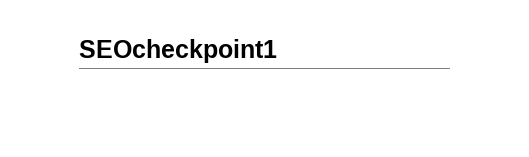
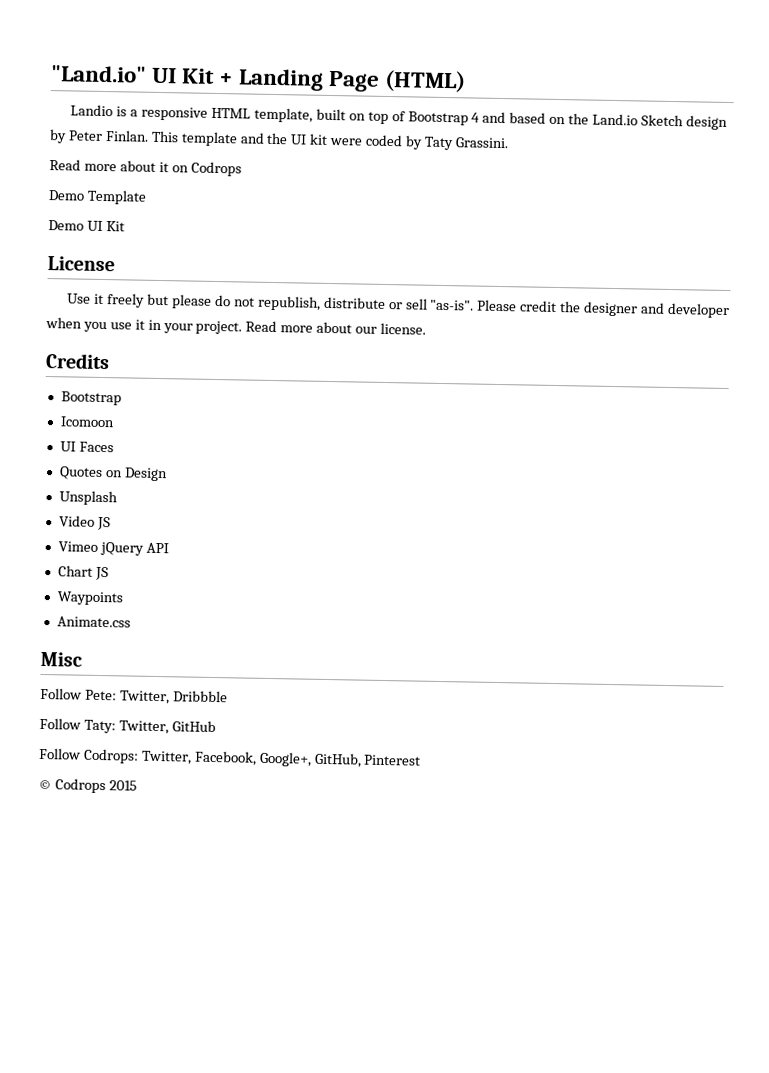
- SEOcheckpoint1
+ "Land.io" UI Kit + Landing Page (HTML)
+ Landio is a responsive HTML template, built on top of Bootstrap 4 and based on the Land.io Sketch design by Peter Finlan. This template and the UI kit were coded by Taty Grassini.
+ Read more about it on Codrops
+ Demo Template
+ Demo UI Kit
+ License
+ Use it freely but please do not republish, distribute or sell "as-is". Please credit the designer and developer when you use it in your project. Read more about our license.
+ Credits
+ Bootstrap
+ Icomoon
+ UI Faces
+ Quotes on Design
+ Unsplash
+ Video JS
+ Vimeo jQuery API
+ Chart JS
+ Waypoints
+ Animate.css
+ Misc
+ Follow Pete: Twitter, Dribbble
+ Follow Taty: Twitter, GitHub
+ Follow Codrops: Twitter, Facebook, Google+, GitHub, Pinterest
+ © Codrops 2015

